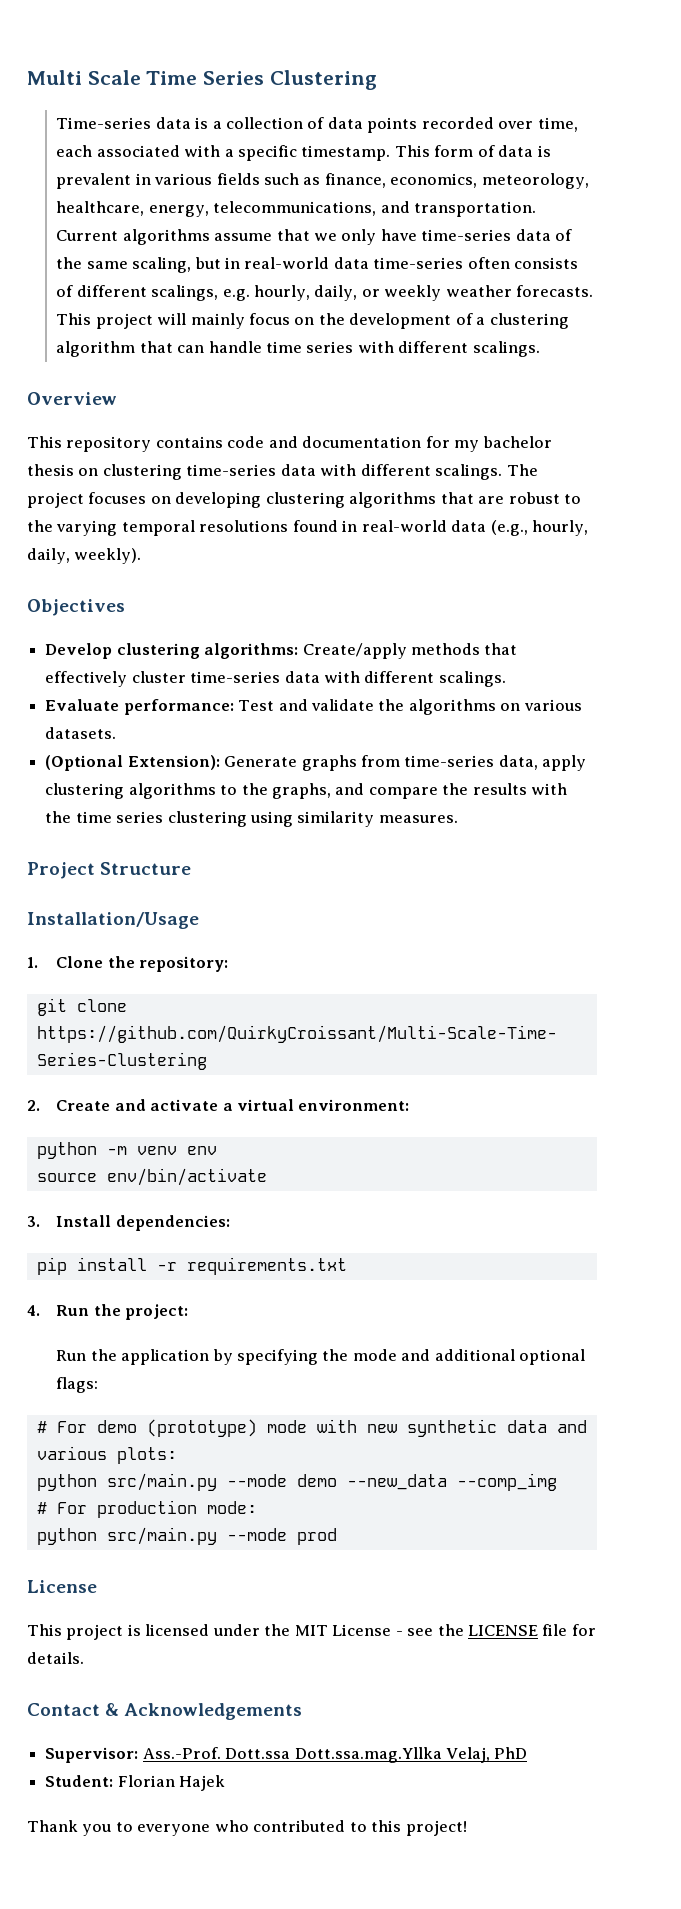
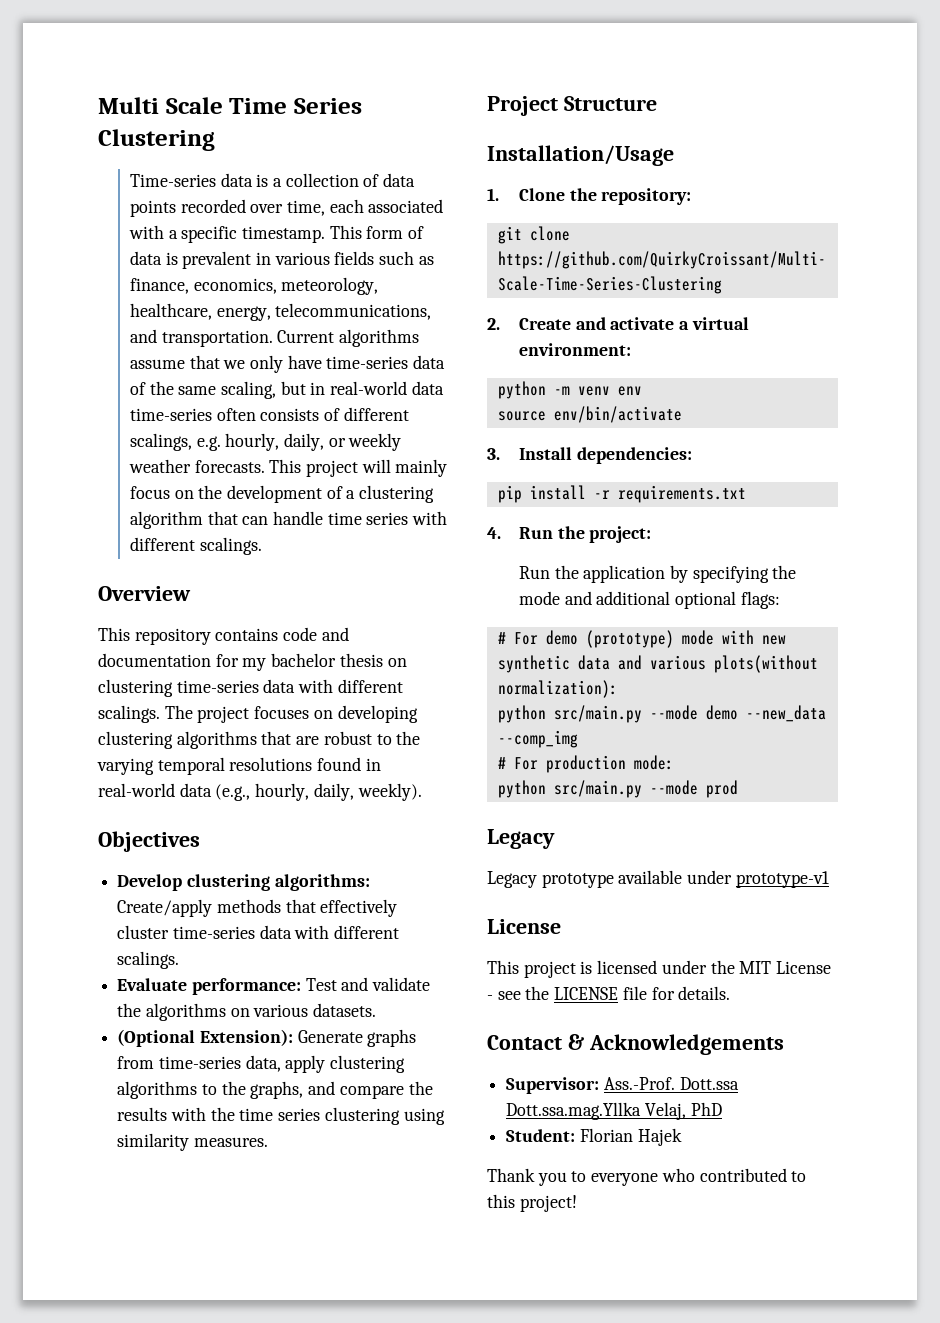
- # For demo (prototype) mode with new synthetic data and various plots:
+ # For demo (prototype) mode with new synthetic data and various plots(without normalization):
  python src/main.py --mode prod
+ Legacy
+ Legacy prototype available under prototype-v1

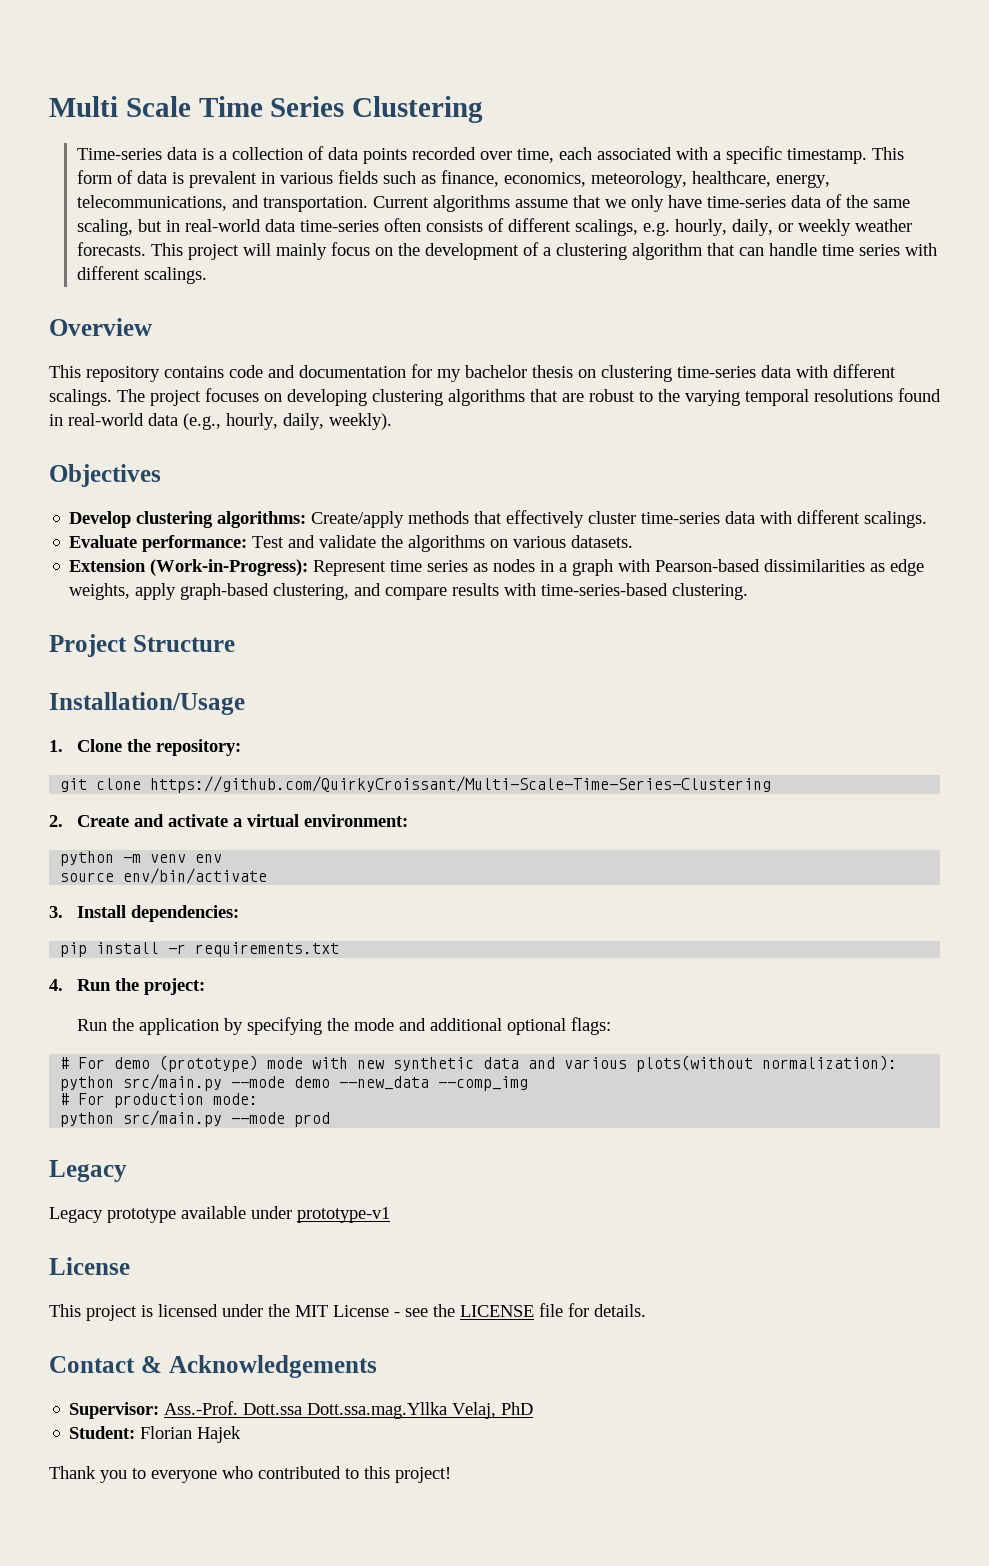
- (Optional Extension): Generate graphs from time-series data, apply clustering algorithms to the graphs, and compare the results with the time series clustering using similarity measures.
+ Extension (Work-in-Progress): Represent time series as nodes in a graph with Pearson-based dissimilarities as edge weights, apply graph-based clustering, and compare results with time-series-based clustering.

